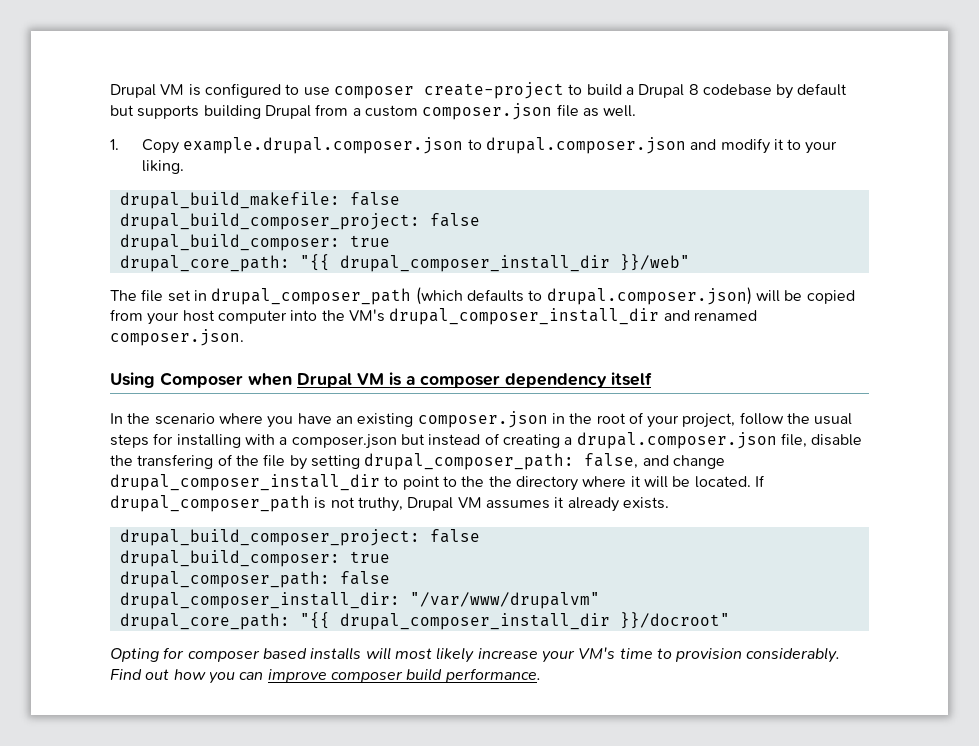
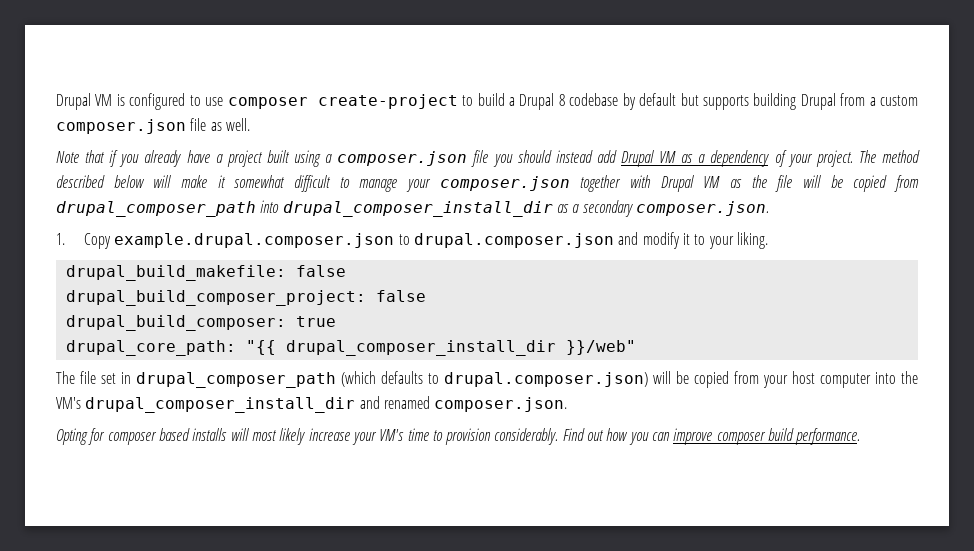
+ Note that if you already have a project built using a composer.json file you should instead add Drupal VM as a dependency of your project. The method described below will make it somewhat difficult to manage your composer.json together with Drupal VM as the file will be copied from drupal_composer_path into drupal_composer_install_dir as a secondary composer.json.
- Using Composer when Drupal VM is a composer dependency itself
- In the scenario where you have an existing composer.json in the root of your project, follow the usual steps for installing with a composer.json but instead of creating a drupal.composer.json file, disable the transfering of the file by setting drupal_composer_path: false, and change drupal_composer_install_dir to point to the the directory where it will be located. If drupal_composer_path is not truthy, Drupal VM assumes it already exists.
- drupal_build_composer_project: false
- drupal_build_composer: true
- drupal_composer_path: false
- drupal_composer_install_dir: "/var/www/drupalvm"
- drupal_core_path: "{{ drupal_composer_install_dir }}/docroot"

